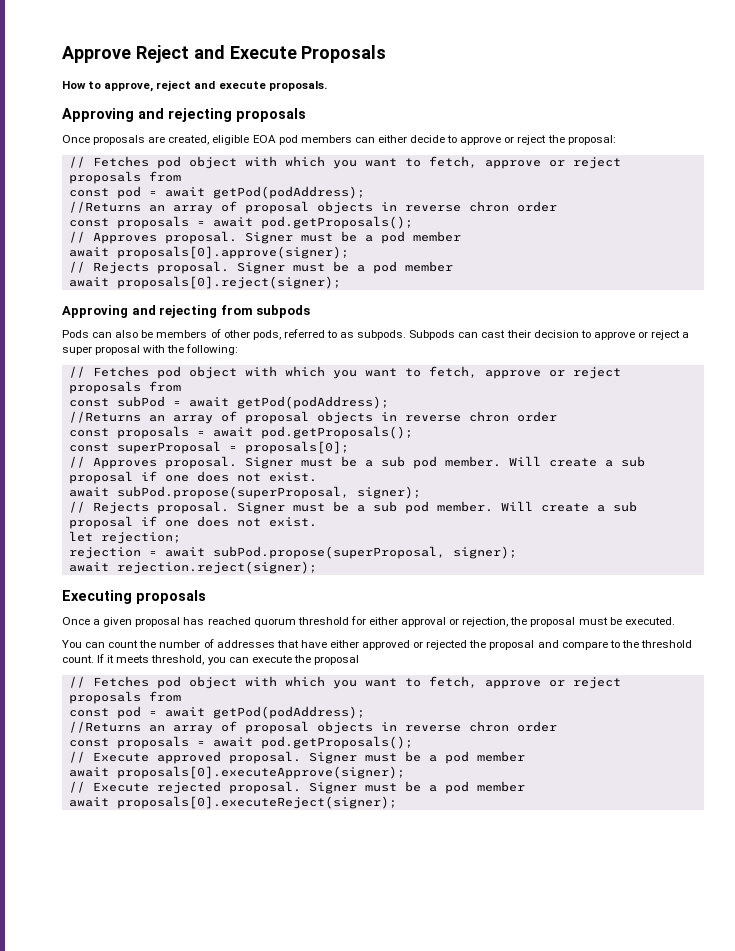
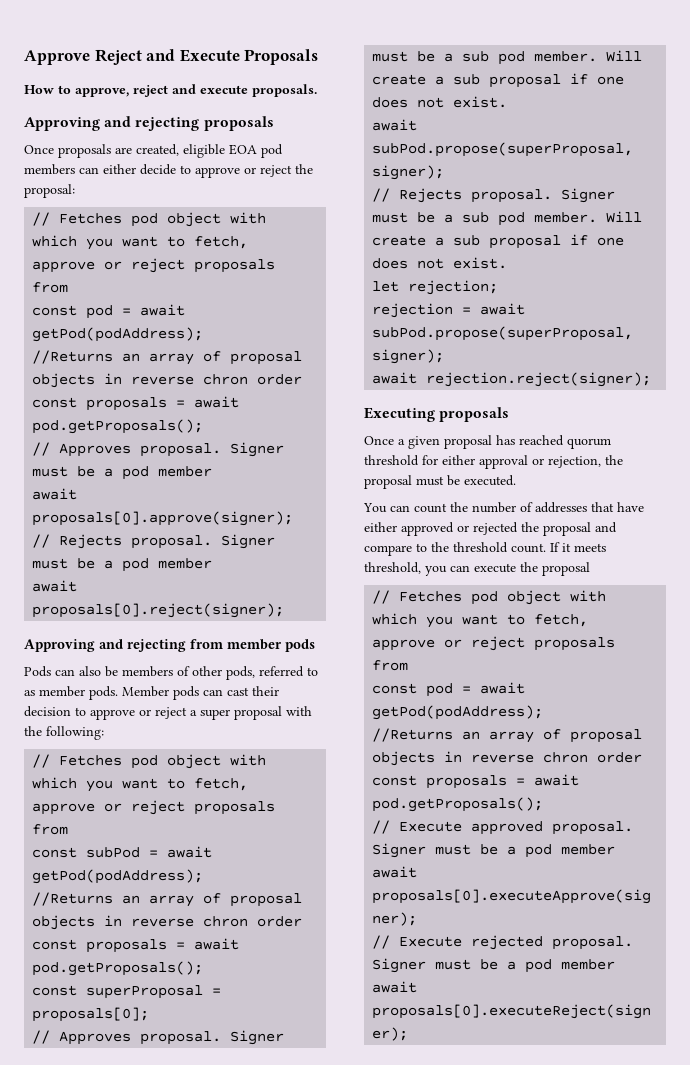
- Approving and rejecting from subpods
+ Approving and rejecting from member pods
- Pods can also be members of other pods, referred to as subpods. Subpods can cast their decision to approve or reject a super proposal with the following:
+ Pods can also be members of other pods, referred to as member pods. Member pods can cast their decision to approve or reject a super proposal with the following:

